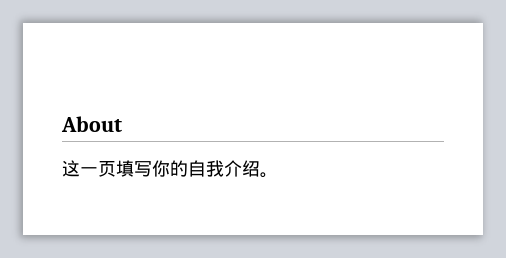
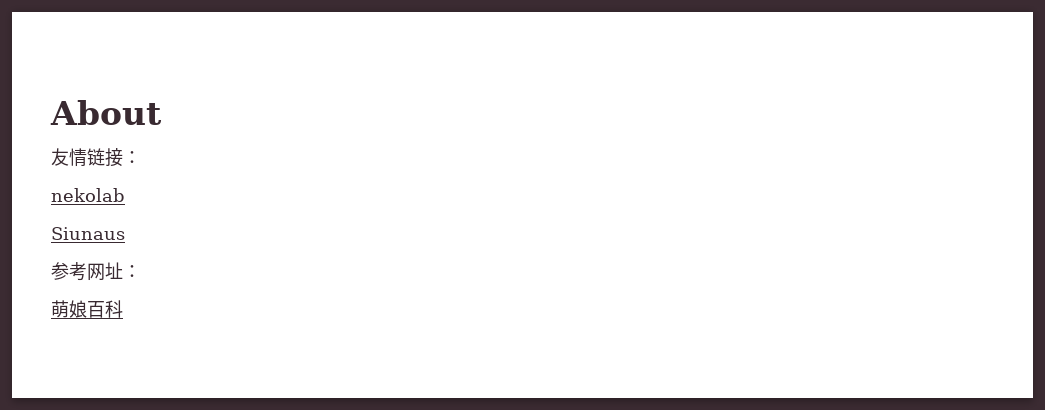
- 这一页填写你的自我介绍。
+ 友情链接：
+ nekolab
+ Siunaus
+ 参考网址：
+ 萌娘百科

